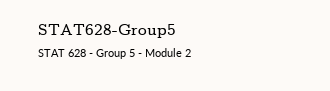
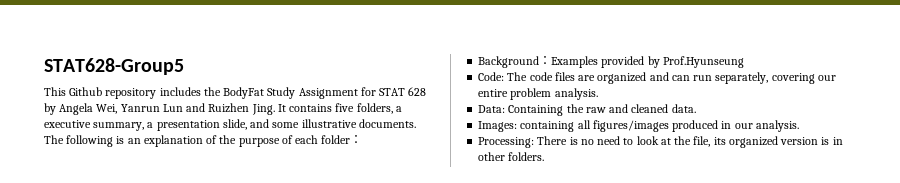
- STAT 628 - Group 5 - Module 2
+ This Github repository includes the BodyFat Study Assignment for STAT 628 by Angela Wei, Yanrun Lun and Ruizhen Jing. It contains five folders, a executive summary, a presentation slide, and some illustrative documents. The following is an explanation of the purpose of each folder：
+ Background：Examples provided by Prof.Hyunseung
+ Code: The code files are organized and can run separately, covering our entire problem analysis.
+ Data: Containing the raw and cleaned data.
+ Images: containing all figures/images produced in our analysis.
+ Processing: There is no need to look at the file, its organized version is in other folders.

